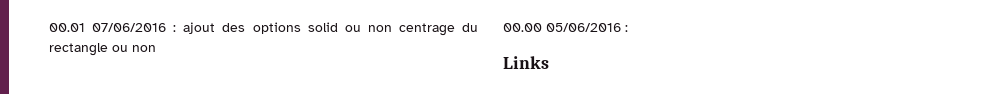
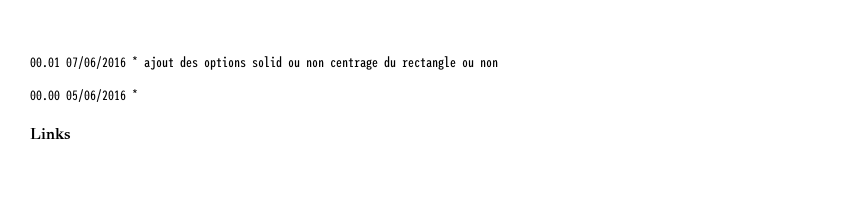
- 00.01 07/06/2016 : ajout des options solid ou non centrage du rectangle ou non
+ 00.01 07/06/2016 * ajout des options solid ou non centrage du rectangle ou non
- 00.00 05/06/2016 :
+ 00.00 05/06/2016 *

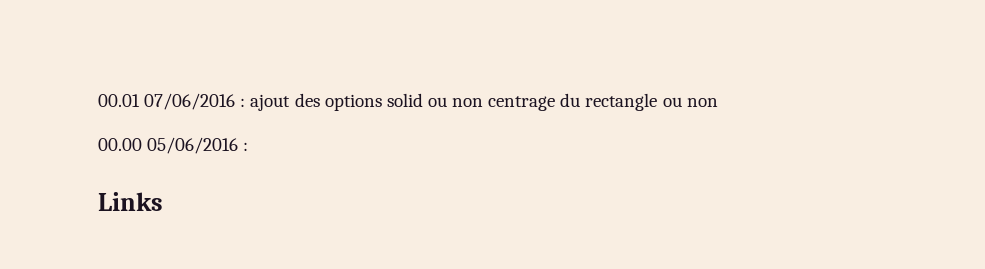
- 00.01 07/06/2016 * ajout des options solid ou non centrage du rectangle ou non
+ 00.01 07/06/2016 : ajout des options solid ou non centrage du rectangle ou non
- 00.00 05/06/2016 *
+ 00.00 05/06/2016 :

